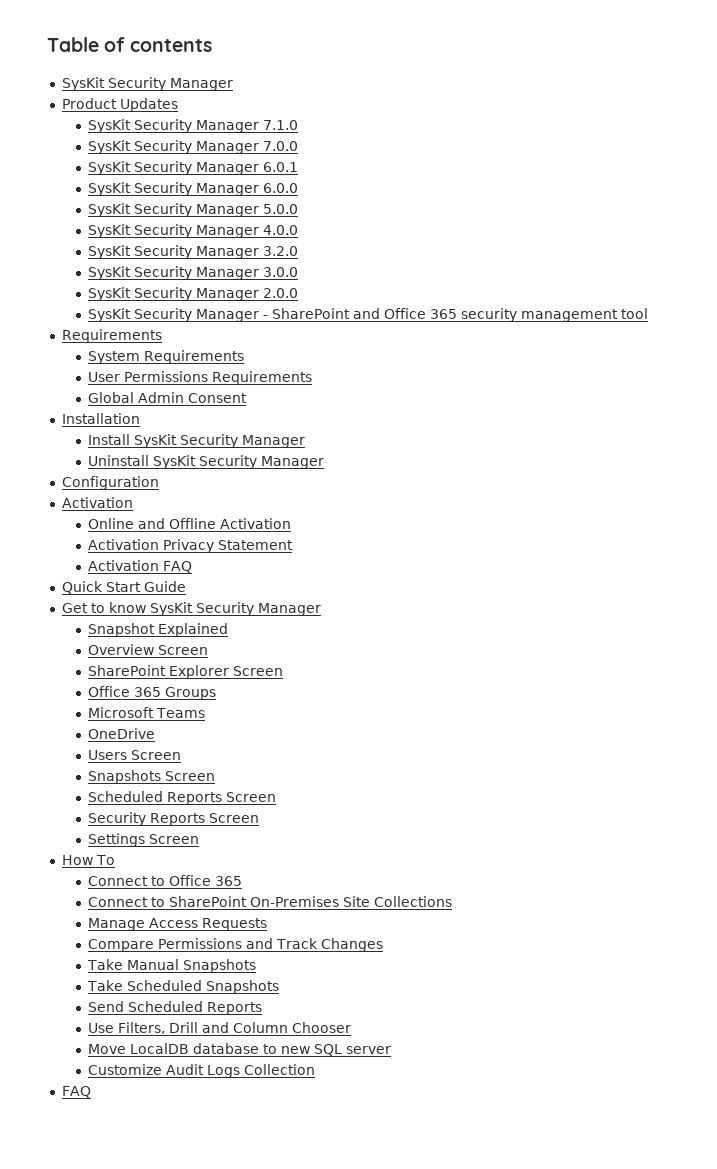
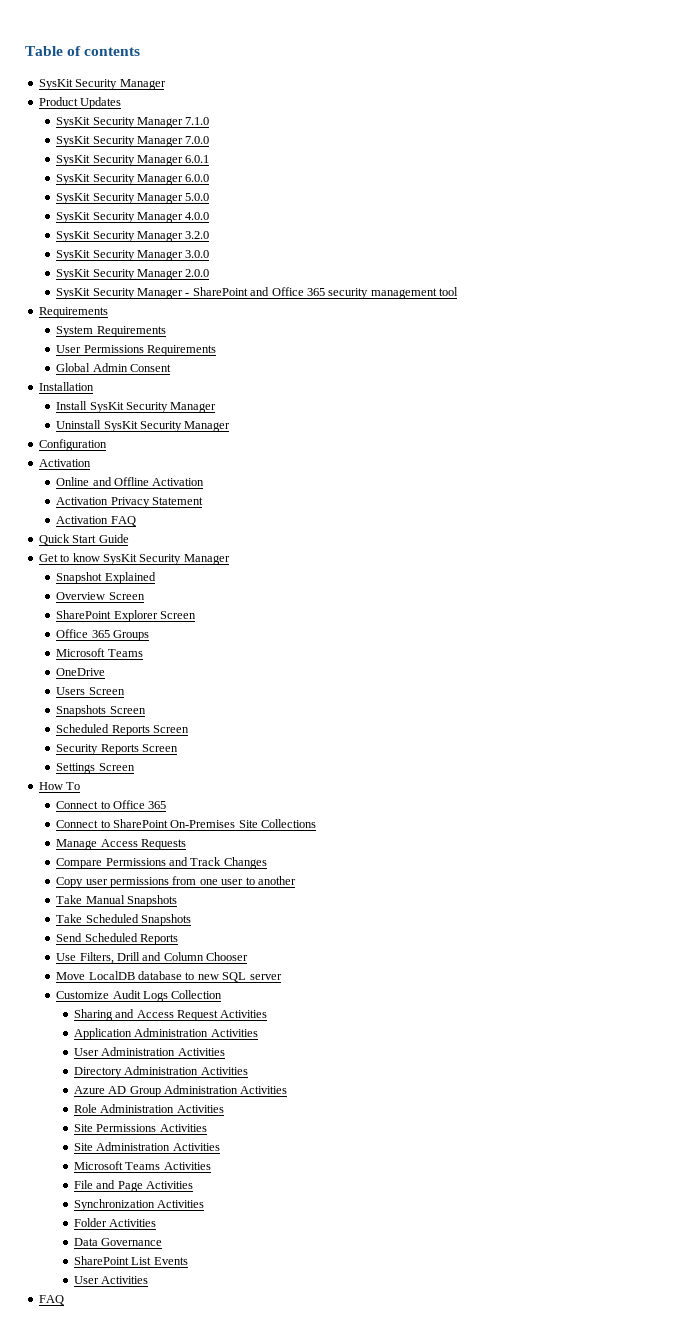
+ Copy user permissions from one user to another
+ Sharing and Access Request Activities
+ Application Administration Activities
+ User Administration Activities
+ Directory Administration Activities
+ Azure AD Group Administration Activities
+ Role Administration Activities
+ Site Permissions Activities
+ Site Administration Activities
+ Microsoft Teams Activities
+ File and Page Activities
+ Synchronization Activities
+ Folder Activities
+ Data Governance
+ SharePoint List Events
+ User Activities

